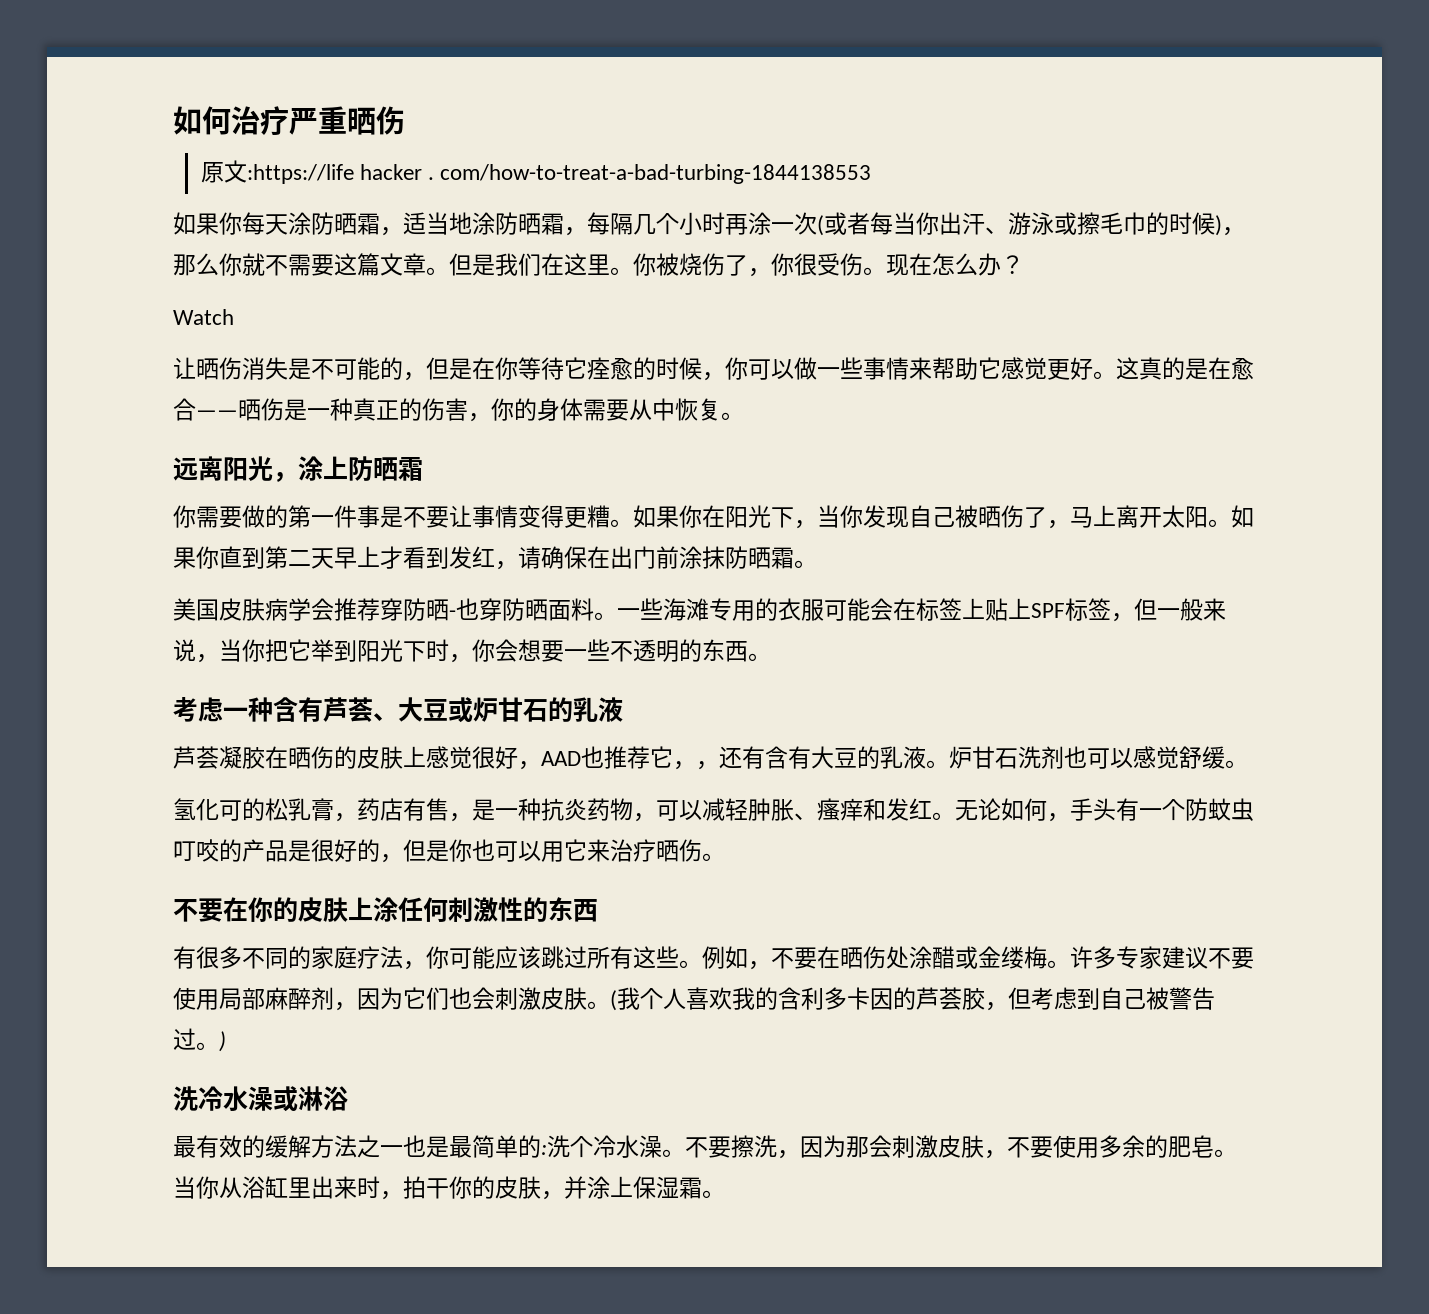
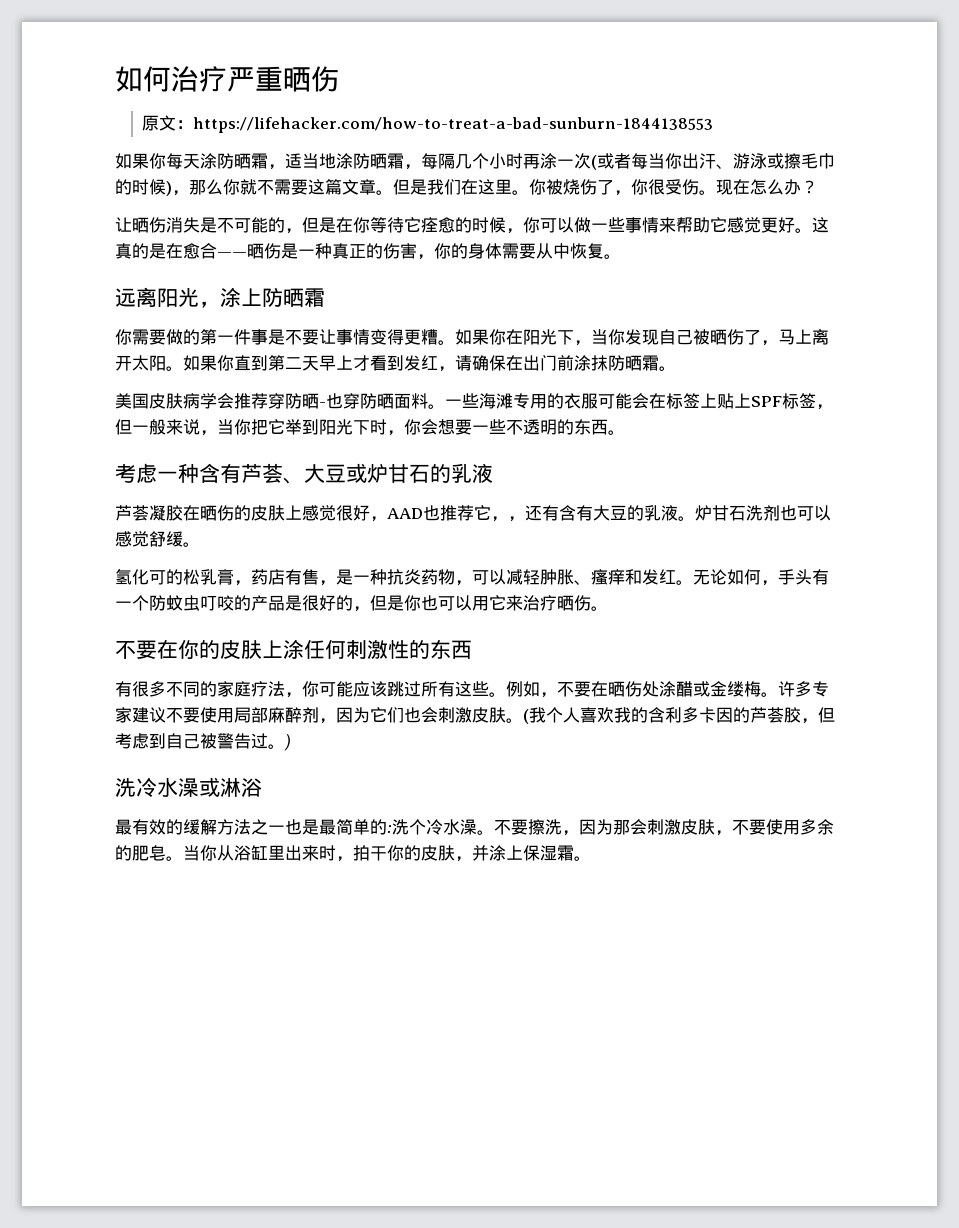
- 原文:https://life hacker . com/how-to-treat-a-bad-turbing-1844138553
+ 原文：https://lifehacker.com/how-to-treat-a-bad-sunburn-1844138553
- Watch

